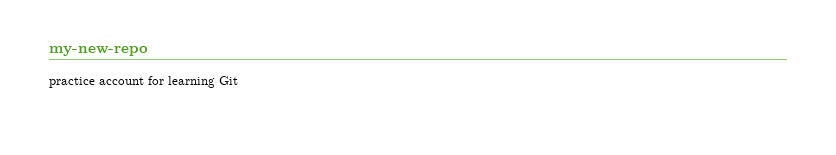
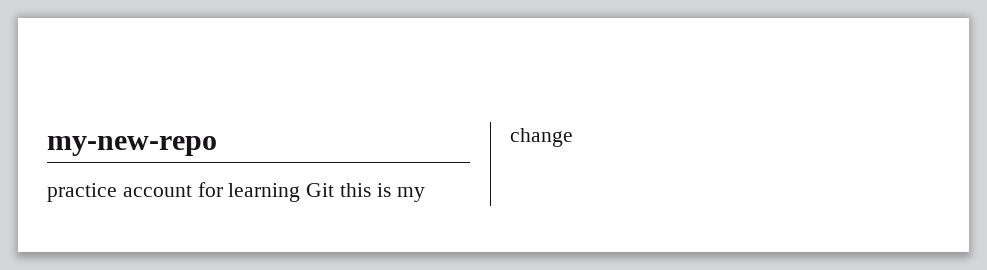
- practice account for learning Git
+ practice account for learning Git this is my change

